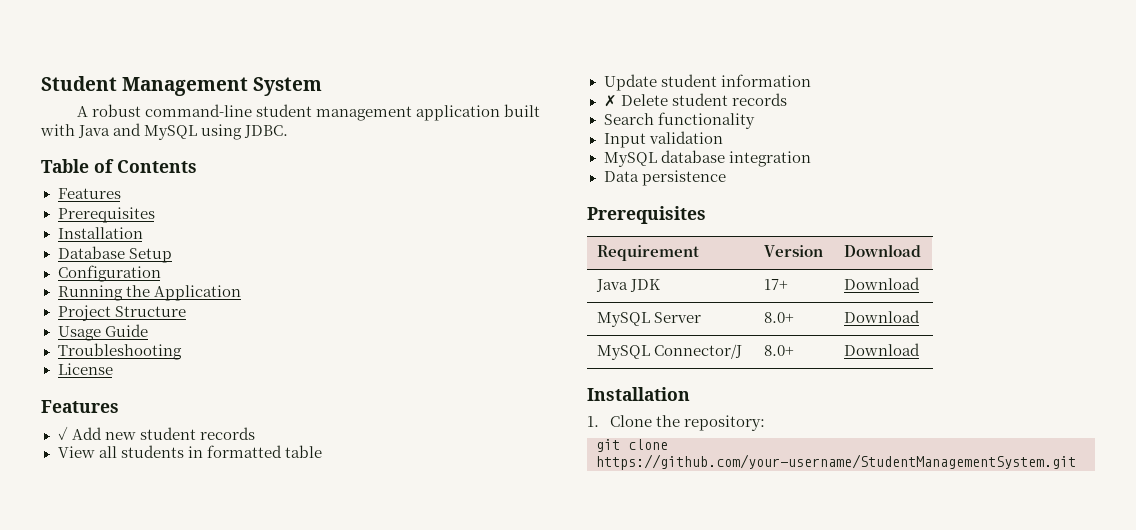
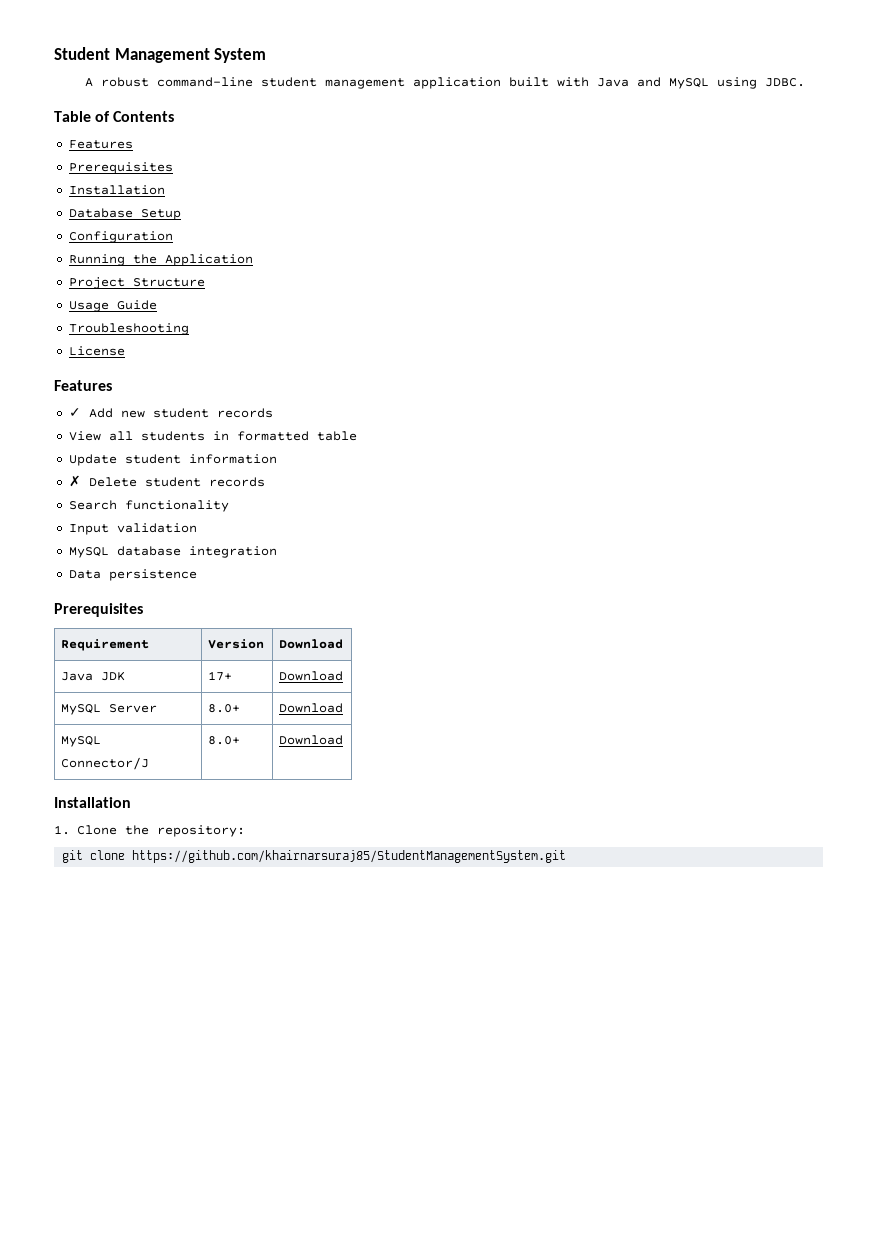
- git clone https://github.com/your-username/StudentManagementSystem.git
+ git clone https://github.com/khairnarsuraj85/StudentManagementSystem.git

